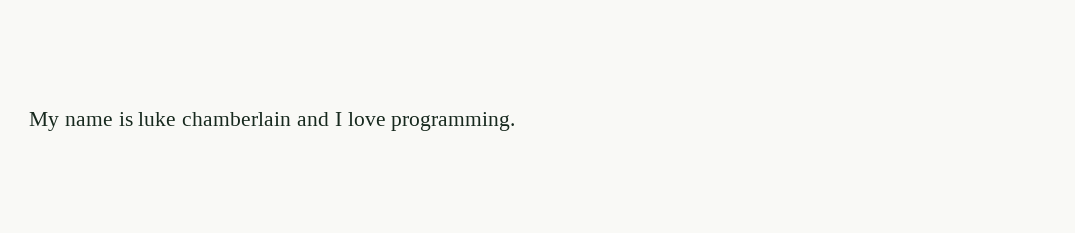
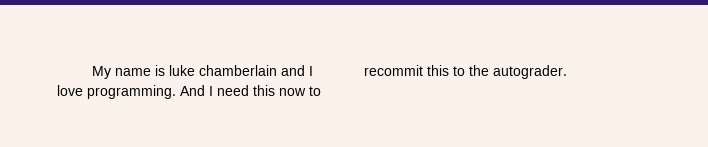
+ And I need this now to recommit this to the autograder.

